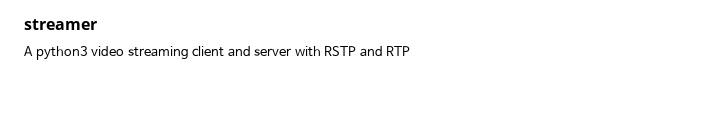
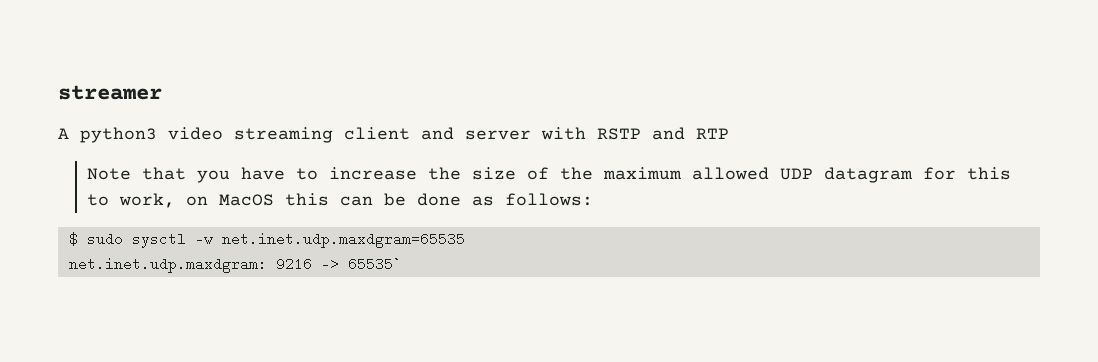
+ Note that you have to increase the size of the maximum allowed UDP datagram for this to work, on MacOS this can be done as follows:
+ $ sudo sysctl -w net.inet.udp.maxdgram=65535
+ net.inet.udp.maxdgram: 9216 -> 65535`

